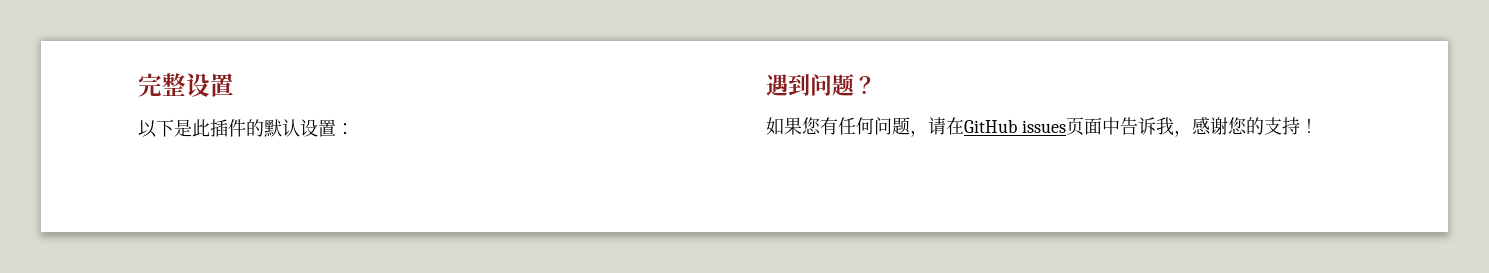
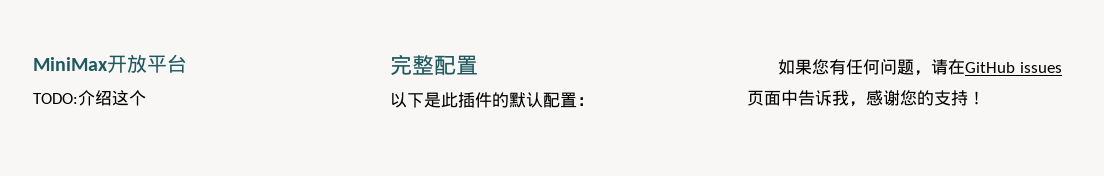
- 完整设置
+ MiniMax开放平台
+ TODO:介绍这个
+ 完整配置
- 以下是此插件的默认设置：
+ 以下是此插件的默认配置：
- 遇到问题？

